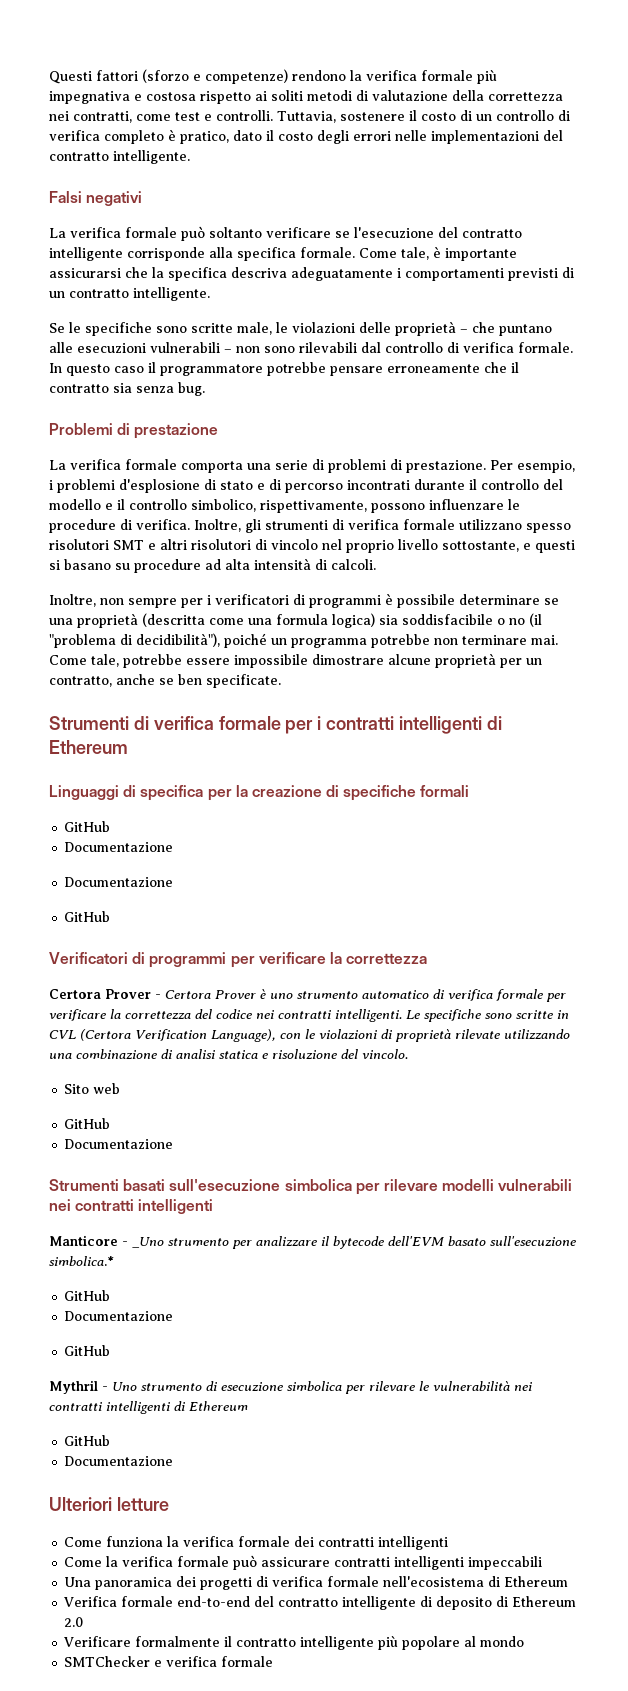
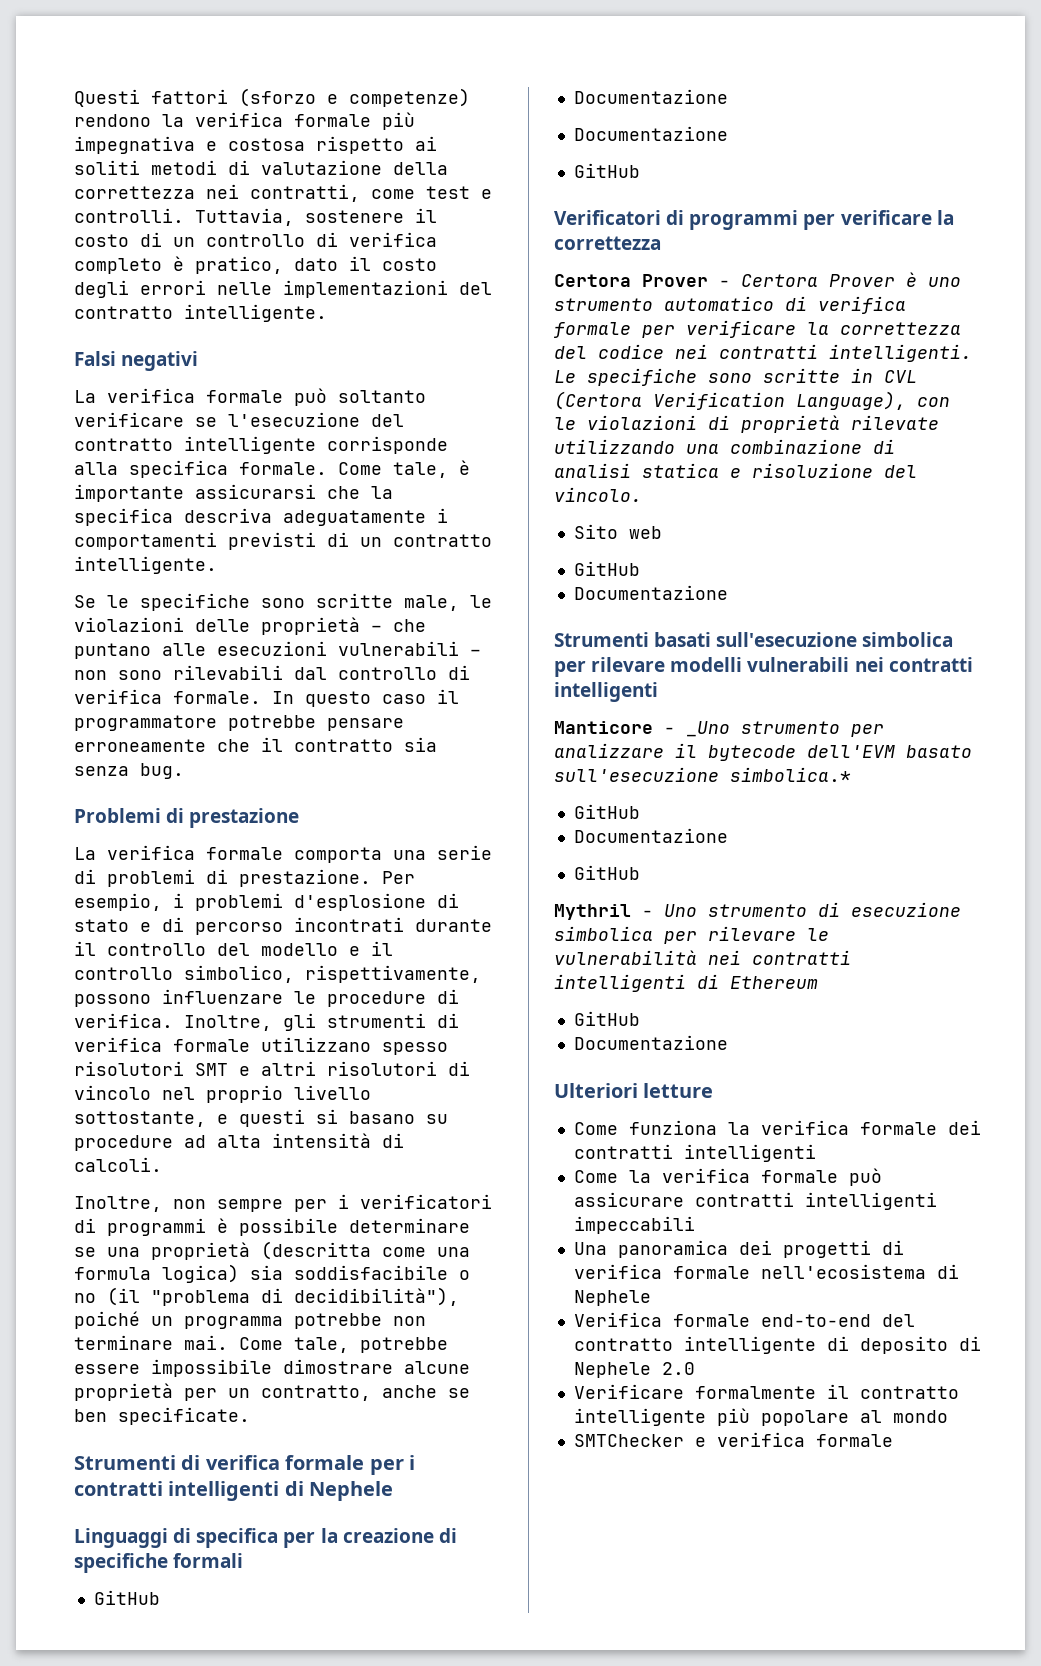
- Strumenti di verifica formale per i contratti intelligenti di Ethereum
+ Strumenti di verifica formale per i contratti intelligenti di Nephele
- Una panoramica dei progetti di verifica formale nell'ecosistema di Ethereum
+ Una panoramica dei progetti di verifica formale nell'ecosistema di Nephele
- Verifica formale end-to-end del contratto intelligente di deposito di Ethereum 2.0
+ Verifica formale end-to-end del contratto intelligente di deposito di Nephele 2.0

